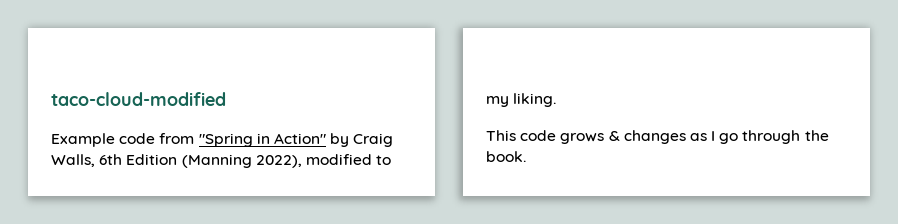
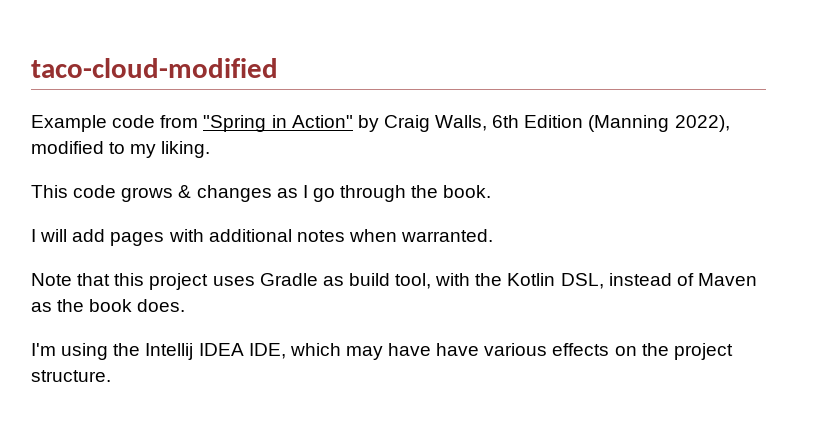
+ I will add pages with additional notes when warranted.
+ Note that this project uses Gradle as build tool, with the Kotlin DSL, instead of Maven as the book does.
+ I'm using the Intellij IDEA IDE, which may have have various effects on the project structure.

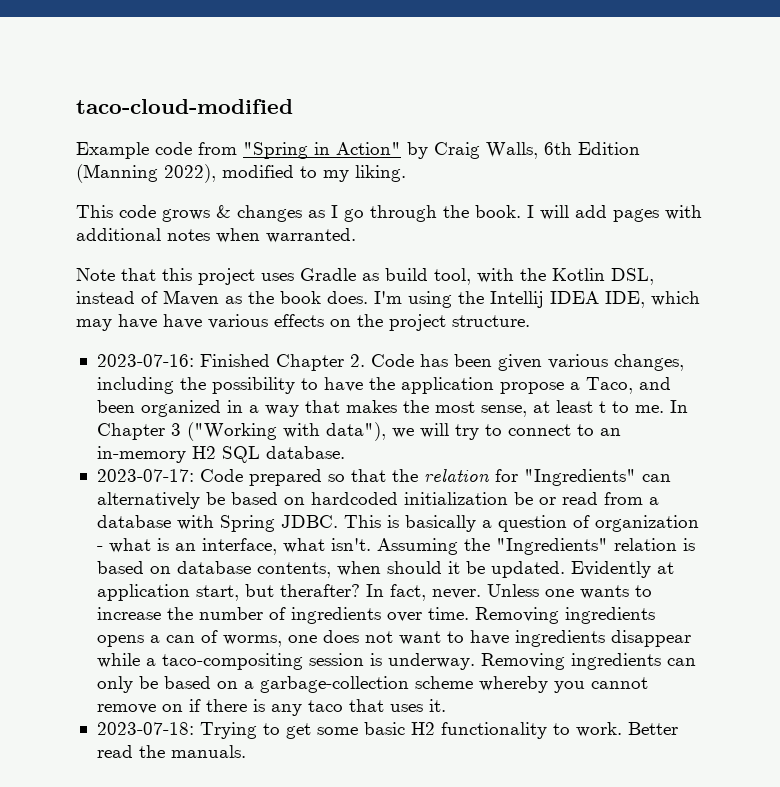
- This code grows & changes as I go through the book.
- I will add pages with additional notes when warranted.
+ This code grows & changes as I go through the book. I will add pages with additional notes when warranted.
- Note that this project uses Gradle as build tool, with the Kotlin DSL, instead of Maven as the book does.
- I'm using the Intellij IDEA IDE, which may have have various effects on the project structure.
+ Note that this project uses Gradle as build tool, with the Kotlin DSL, instead of Maven as the book does. I'm using the Intellij IDEA IDE, which may have have various effects on the project structure.
+ 2023-07-16: Finished Chapter 2. Code has been given various changes, including the possibility to have the application propose a Taco, and been organized in a way that makes the most sense, at least t to me. In Chapter 3 ("Working with data"), we will try to connect to an in-memory H2 SQL database.
+ 2023-07-17: Code prepared so that the relation for "Ingredients" can alternatively be based on hardcoded initialization be or read from a database with Spring JDBC. This is basically a question of organization - what is an interface, what isn't. Assuming the "Ingredients" relation is based on database contents, when should it be updated. Evidently at application start, but therafter? In fact, never. Unless one wants to increase the number of ingredients over time. Removing ingredients opens a can of worms, one does not want to have ingredients disappear while a taco-compositing session is underway. Removing ingredients can only be based on a garbage-collection scheme whereby you cannot remove on if there is any taco that uses it.
+ 2023-07-18: Trying to get some basic H2 functionality to work. Better read the manuals.

